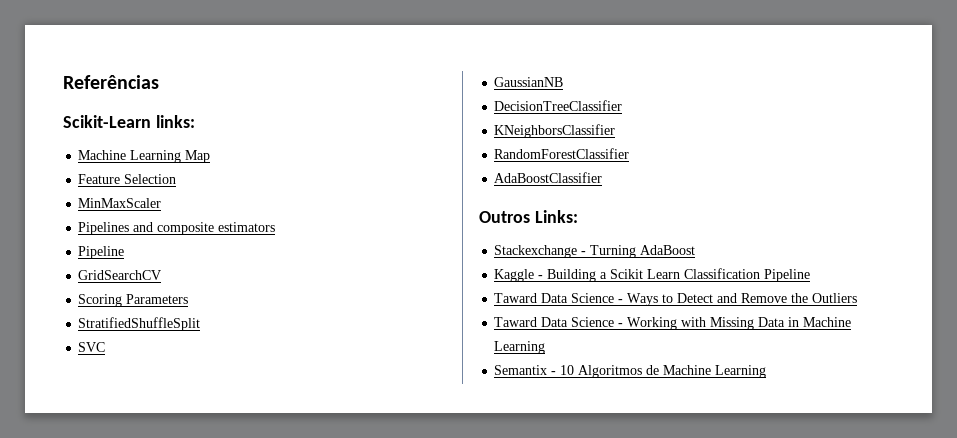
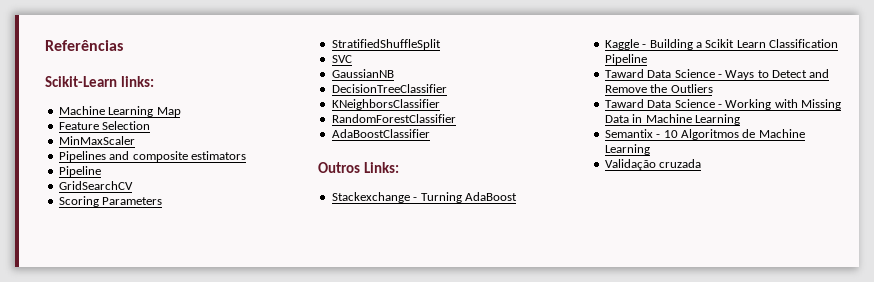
+ Validação cruzada

